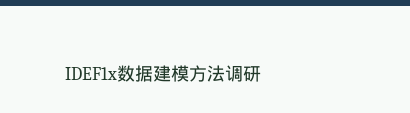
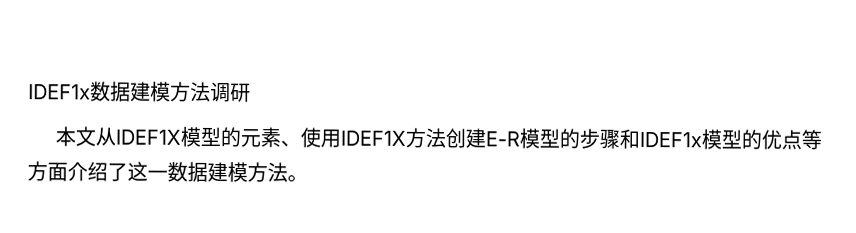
+ 本文从IDEF1X模型的元素、使用IDEF1X方法创建E-R模型的步骤和IDEF1x模型的优点等方面介绍了这一数据建模方法。

